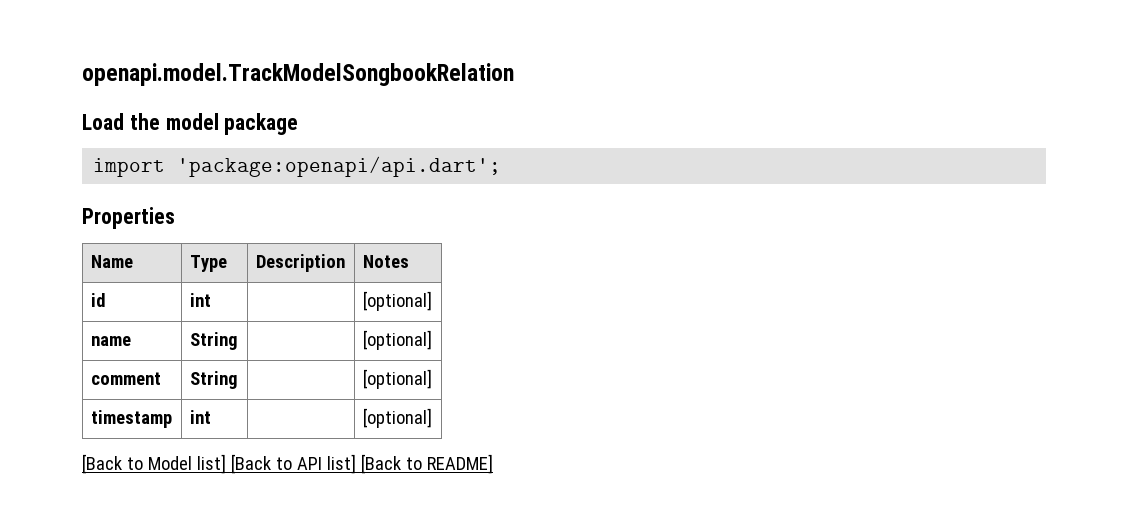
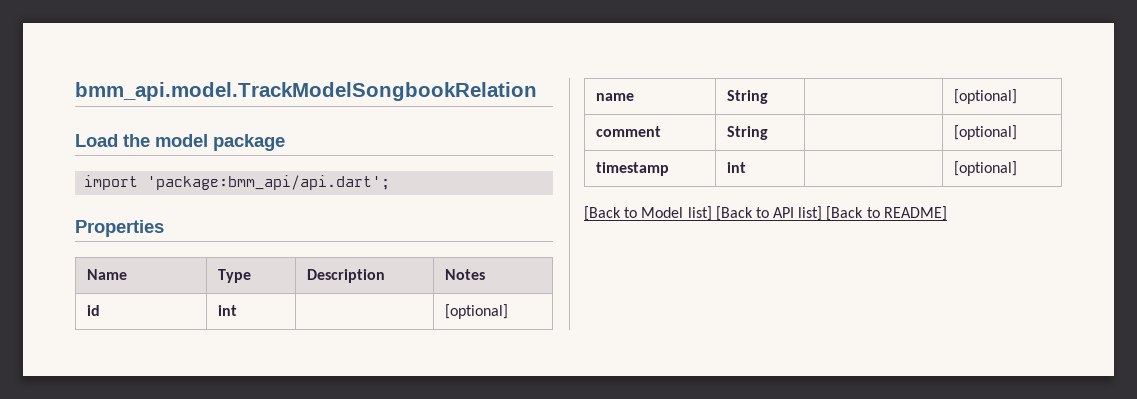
- openapi.model.TrackModelSongbookRelation
+ bmm_api.model.TrackModelSongbookRelation
- import 'package:openapi/api.dart';
+ import 'package:bmm_api/api.dart';

